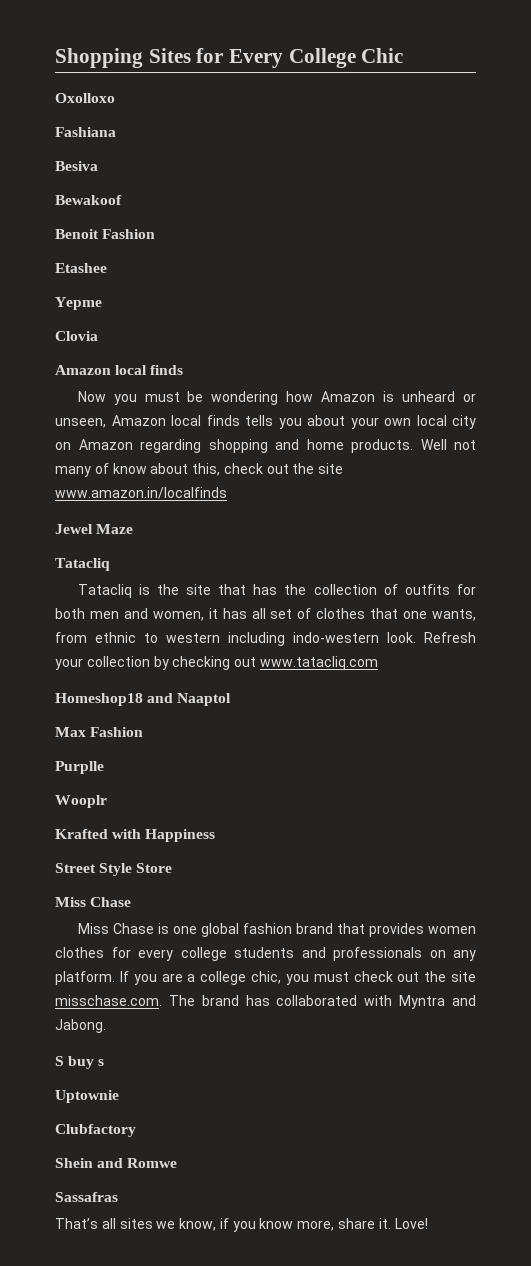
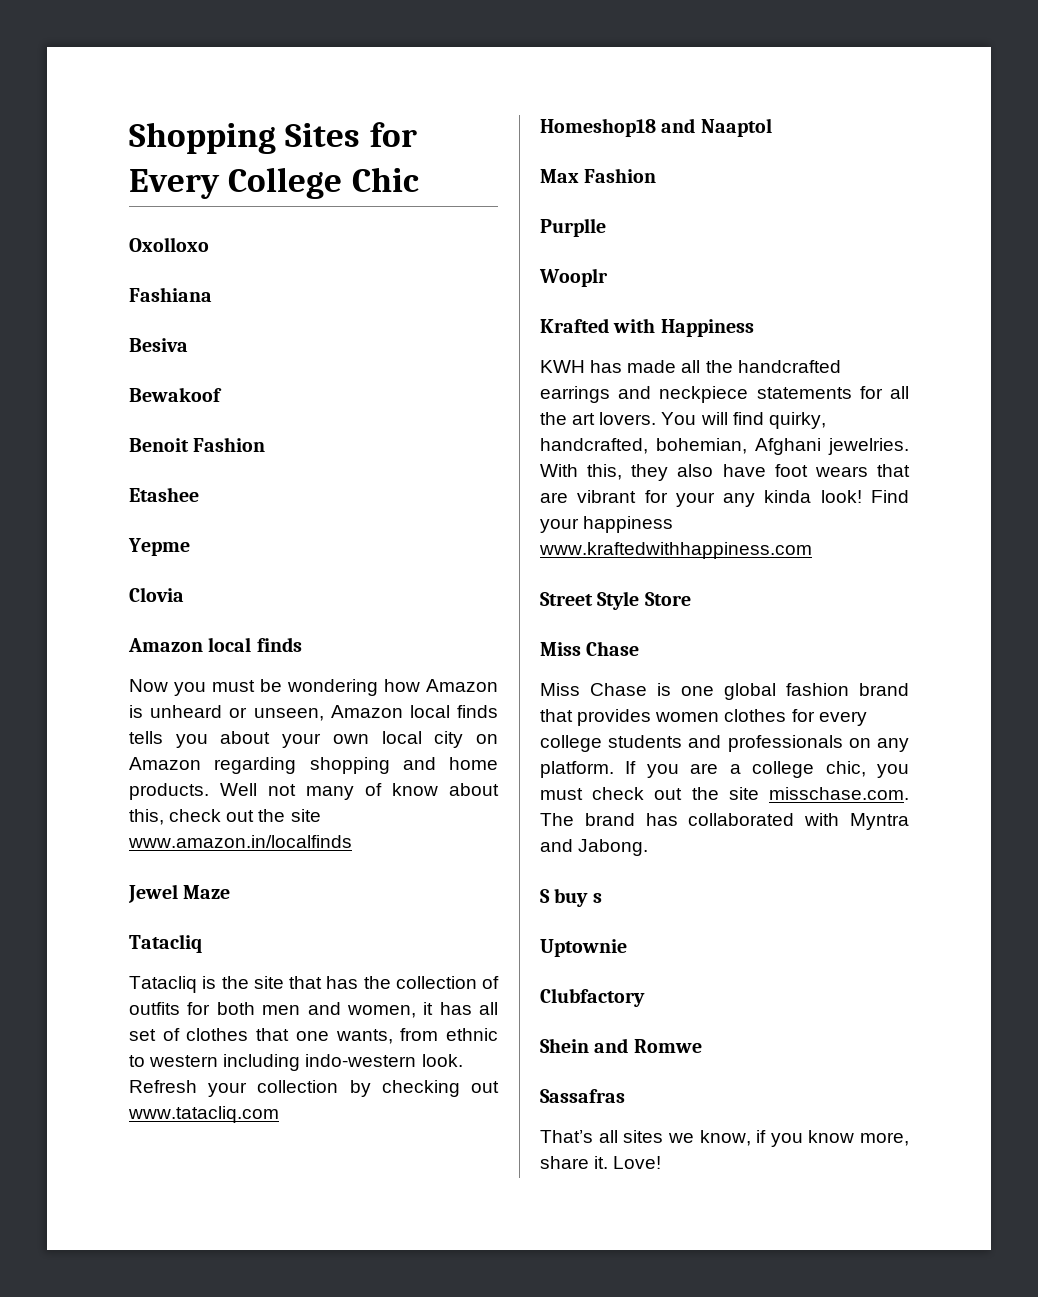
+ KWH has made all the handcrafted earrings and neckpiece statements for all the art lovers. You will find quirky, handcrafted, bohemian, Afghani jewelries. With this, they also have foot wears that are vibrant for your any kinda look! Find your happiness www.kraftedwithhappiness.com

